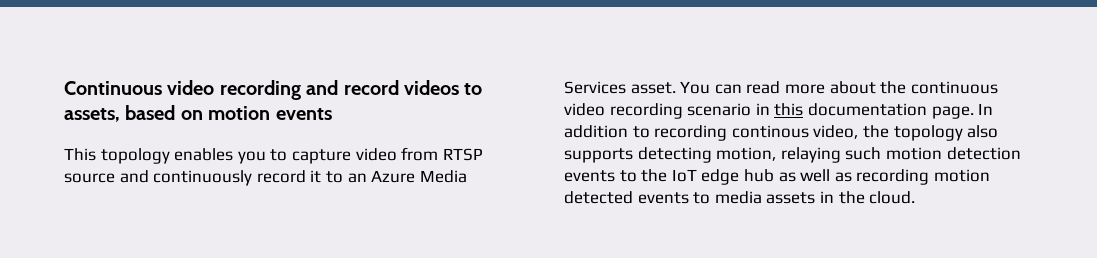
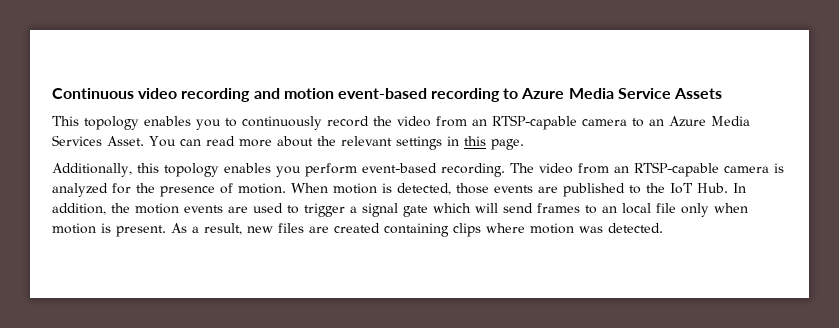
- Continuous video recording and record videos to assets, based on motion events
+ Continuous video recording and motion event-based recording to Azure Media Service Assets
- This topology enables you to capture video from RTSP source and continuously record it to an Azure Media Services asset.
+ This topology enables you to continuously record the video from an RTSP-capable camera to an Azure Media Services Asset.
- You can read more about the continuous video recording scenario in this documentation page. In addition to recording continous video, the topology also supports detecting motion, relaying such motion detection events to the IoT edge hub as well as recording motion detected events to media assets in the cloud.
+ You can read more about the relevant settings in this page.
+ Additionally, this topology enables you perform event-based recording. The video from an RTSP-capable camera is analyzed for the presence of motion. When motion is detected, those events are published to the IoT Hub. In addition, the motion events are used to trigger a signal gate which will send frames to an local file only when motion is present. As a result, new files are created containing clips where motion was detected.

